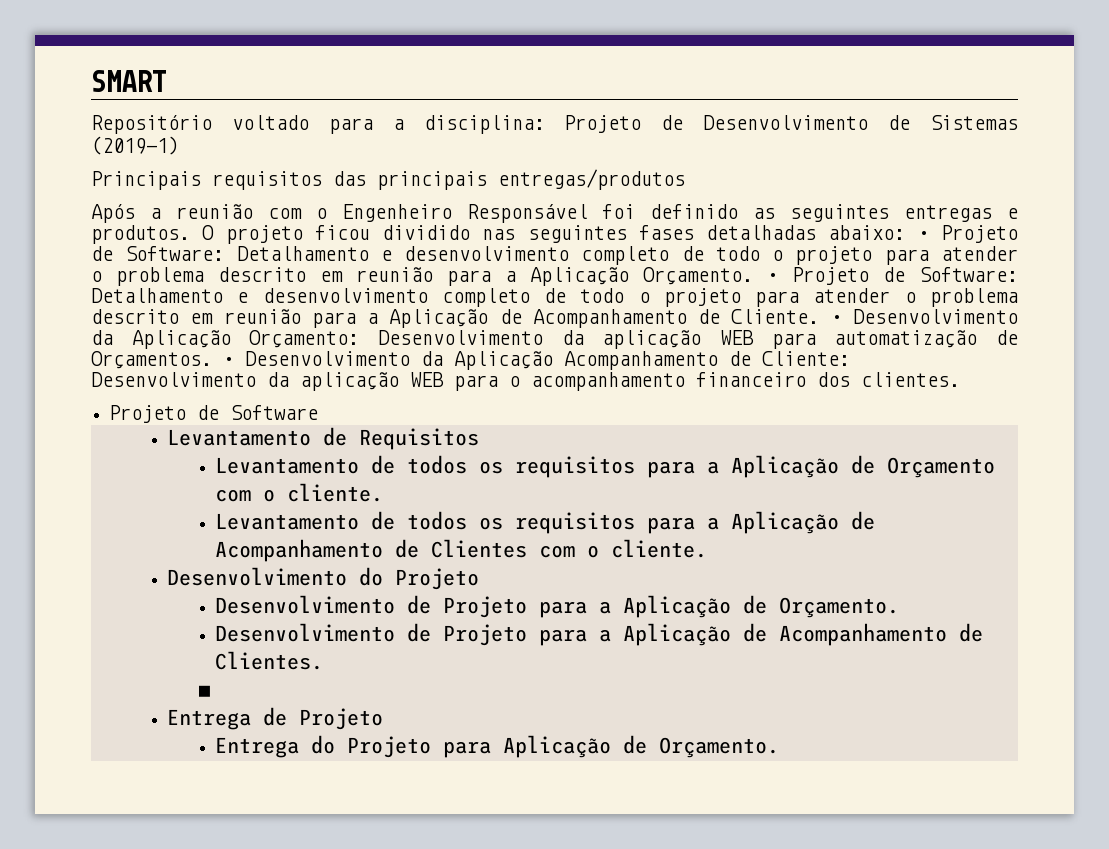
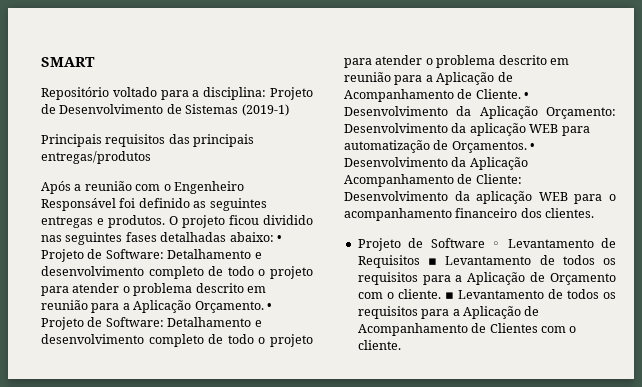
- Projeto de Software
- Levantamento de Requisitos
- Levantamento de todos os requisitos para a Aplicação de Orçamento com o cliente.
- Levantamento de todos os requisitos para a Aplicação de Acompanhamento de Clientes com o cliente.
+ Projeto de Software ◦ Levantamento de Requisitos ▪ Levantamento de todos os requisitos para a Aplicação de Orçamento com o cliente. ▪ Levantamento de todos os requisitos para a Aplicação de Acompanhamento de Clientes com o cliente.
- Desenvolvimento do Projeto
- Desenvolvimento de Projeto para a Aplicação de Orçamento.
- Desenvolvimento de Projeto para a Aplicação de Acompanhamento de Clientes.
- ▪
- Entrega de Projeto
- Entrega do Projeto para Aplicação de Orçamento.

